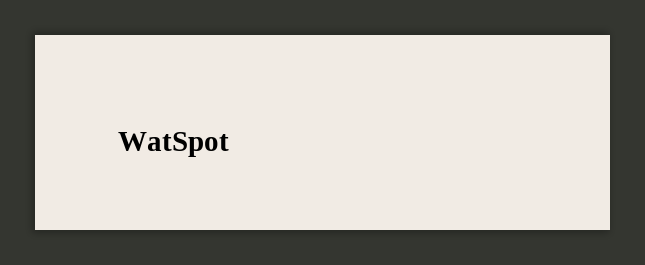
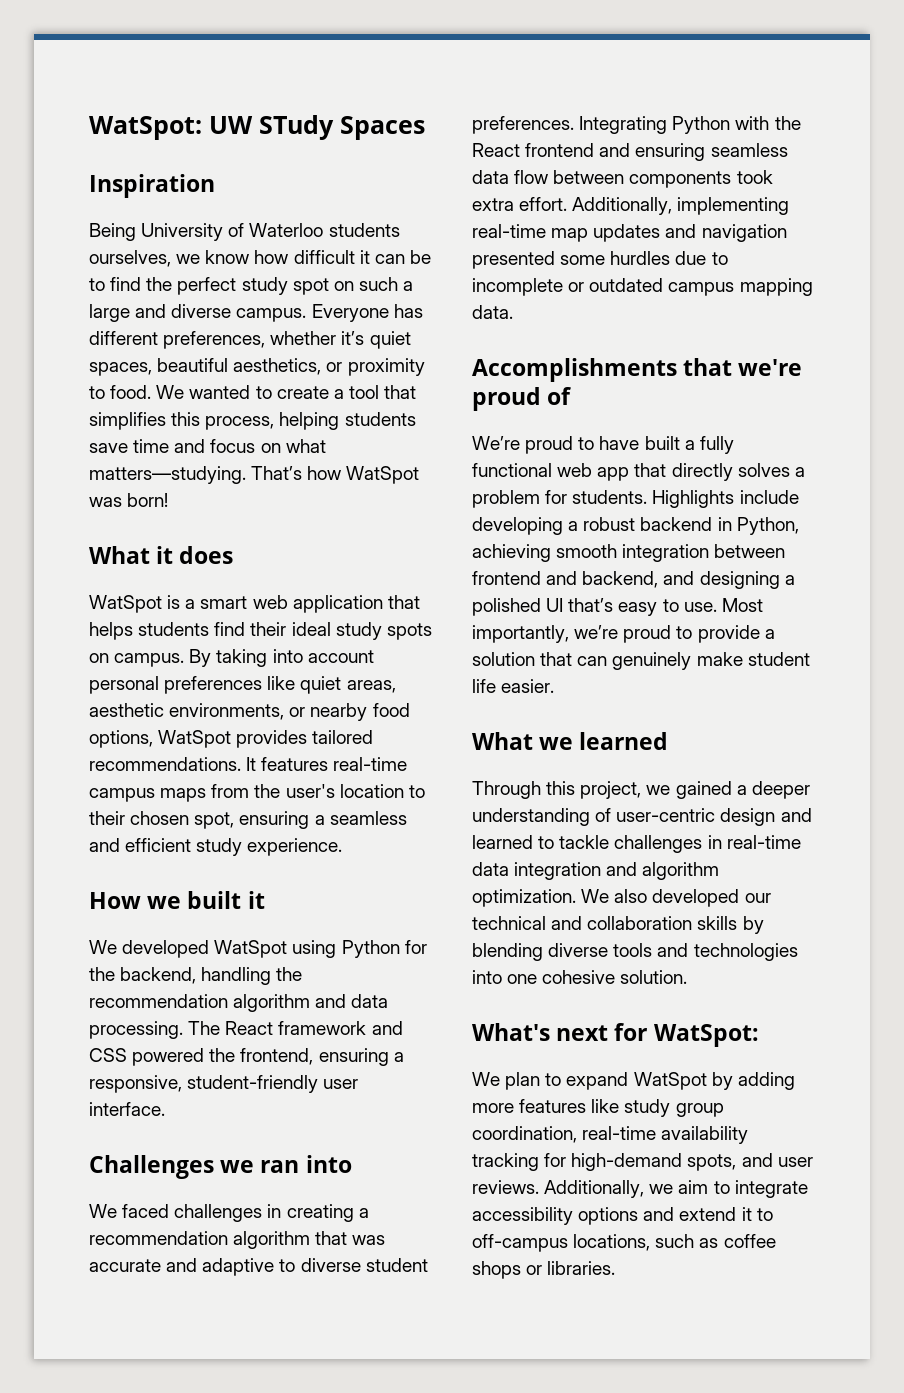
- WatSpot
+ WatSpot: UW STudy Spaces
+ Inspiration
+ Being University of Waterloo students ourselves, we know how difficult it can be to find the perfect study spot on such a large and diverse campus. Everyone has different preferences, whether it’s quiet spaces, beautiful aesthetics, or proximity to food. We wanted to create a tool that simplifies this process, helping students save time and focus on what matters—studying. That’s how WatSpot was born!
+ What it does
+ WatSpot is a smart web application that helps students find their ideal study spots on campus. By taking into account personal preferences like quiet areas, aesthetic environments, or nearby food options, WatSpot provides tailored recommendations. It features real-time campus maps from the user's location to their chosen spot, ensuring a seamless and efficient study experience.
+ How we built it
+ We developed WatSpot using Python for the backend, handling the recommendation algorithm and data processing. The React framework and CSS powered the frontend, ensuring a responsive, student-friendly user interface.
+ Challenges we ran into
+ We faced challenges in creating a recommendation algorithm that was accurate and adaptive to diverse student preferences. Integrating Python with the React frontend and ensuring seamless data flow between components took extra effort. Additionally, implementing real-time map updates and navigation presented some hurdles due to incomplete or outdated campus mapping data.
+ Accomplishments that we're proud of
+ We’re proud to have built a fully functional web app that directly solves a problem for students. Highlights include developing a robust backend in Python, achieving smooth integration between frontend and backend, and designing a polished UI that’s easy to use. Most importantly, we’re proud to provide a solution that can genuinely make student life easier.
+ What we learned
+ Through this project, we gained a deeper understanding of user-centric design and learned to tackle challenges in real-time data integration and algorithm optimization. We also developed our technical and collaboration skills by blending diverse tools and technologies into one cohesive solution.
+ What's next for WatSpot:
+ We plan to expand WatSpot by adding more features like study group coordination, real-time availability tracking for high-demand spots, and user reviews. Additionally, we aim to integrate accessibility options and extend it to off-campus locations, such as coffee shops or libraries.

